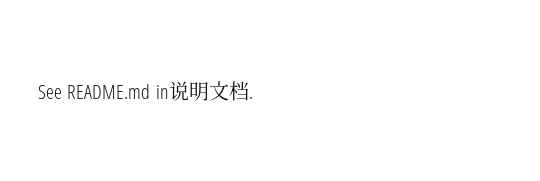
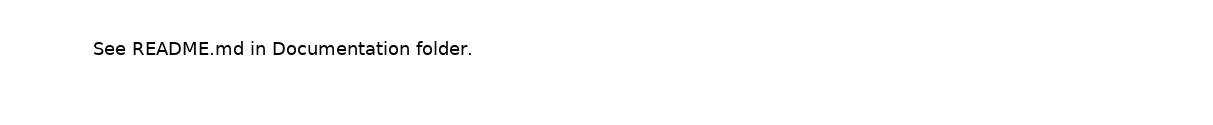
- See README.md in说明文档.
+ See README.md in Documentation folder.

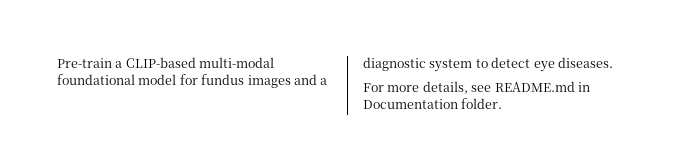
- See README.md in Documentation folder.
+ Pre-train a CLIP-based multi-modal foundational model for fundus images and a diagnostic system to detect eye diseases.
+ For more details, see README.md in Documentation folder.

